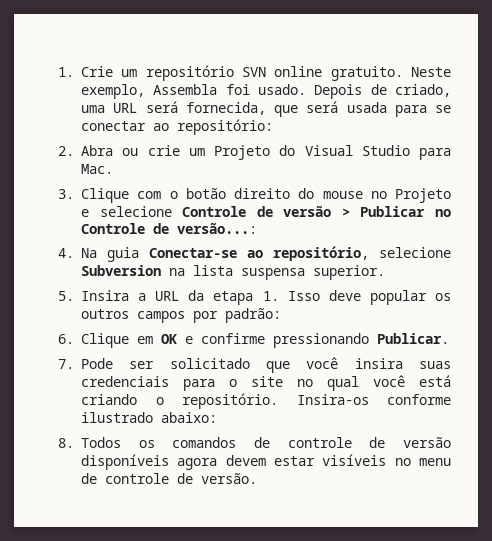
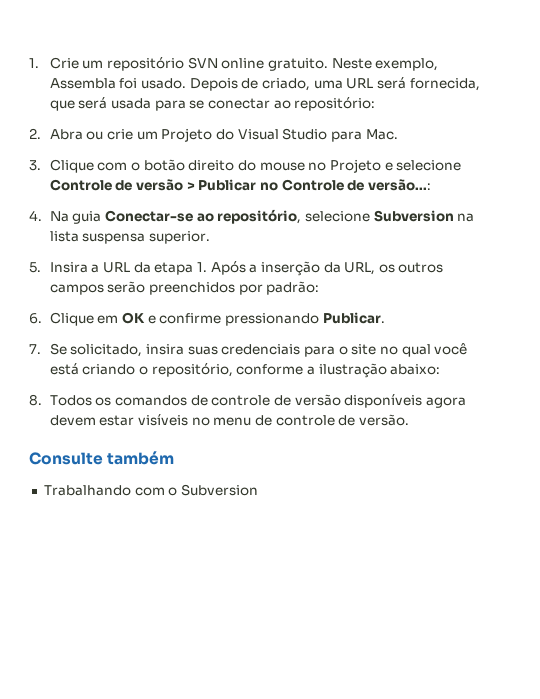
- 5. Insira a URL da etapa 1. Isso deve popular os outros campos por padrão:
+ 5. Insira a URL da etapa 1. Após a inserção da URL, os outros campos serão preenchidos por padrão:
- 7. Pode ser solicitado que você insira suas credenciais para o site no qual você está criando o repositório. Insira-os conforme ilustrado abaixo:
+ 7. Se solicitado, insira suas credenciais para o site no qual você está criando o repositório, conforme a ilustração abaixo:
+ Consulte também
+ Trabalhando com o Subversion

